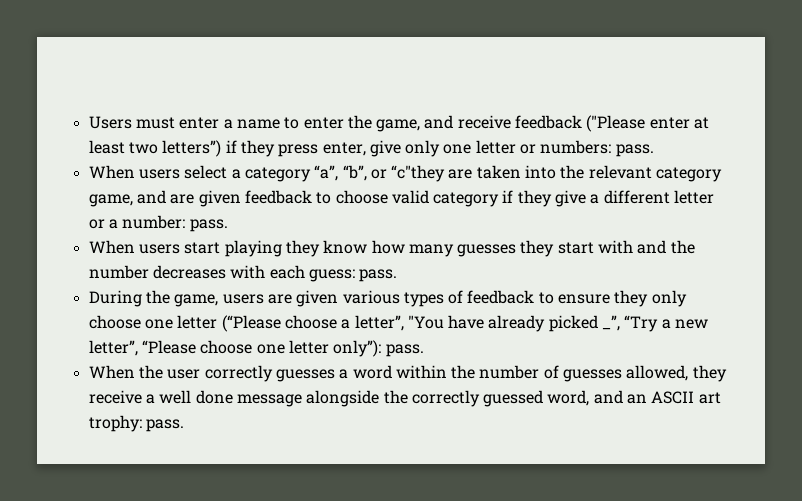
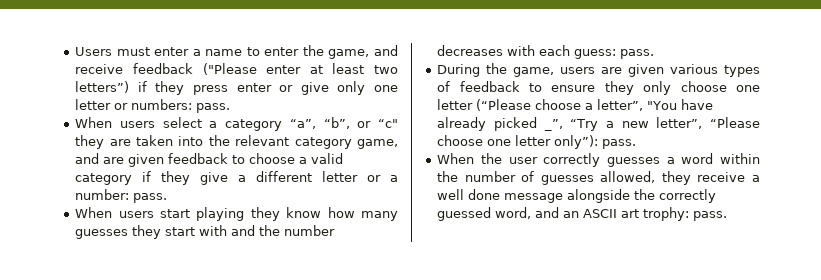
- Users must enter a name to enter the game, and receive feedback ("Please enter at least two letters”) if they press enter, give only one letter or numbers: pass.
+ Users must enter a name to enter the game, and receive feedback ("Please enter at least two letters”) if they press enter or give only one letter or numbers: pass.
- When users select a category “a”, “b”, or “c"they are taken into the relevant category game, and are given feedback to choose valid category if they give a different letter or a number: pass.
+ When users select a category “a”, “b”, or “c" they are taken into the relevant category game, and are given feedback to choose a valid category if they give a different letter or a number: pass.

